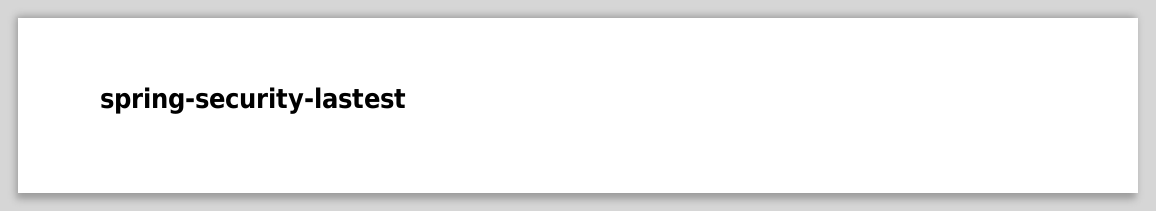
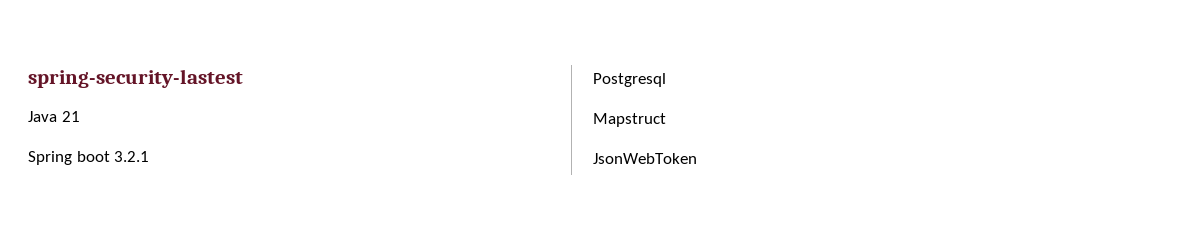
+ Java 21
+ Spring boot 3.2.1
+ Postgresql
+ Mapstruct
+ JsonWebToken

